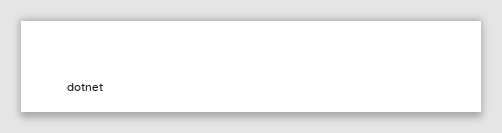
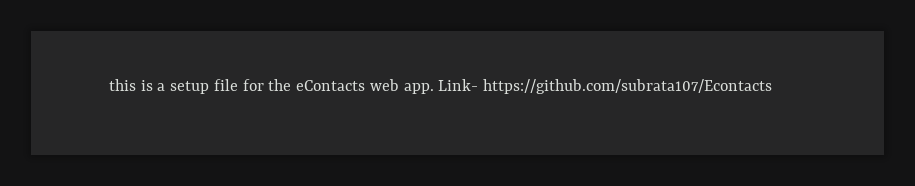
- dotnet
+ this is a setup file for the eContacts web app. Link- https://github.com/subrata107/Econtacts

